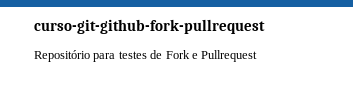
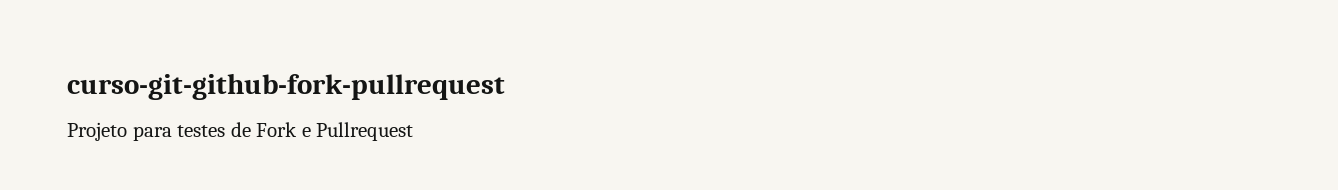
- Repositório para testes de Fork e Pullrequest
+ Projeto para testes de Fork e Pullrequest

